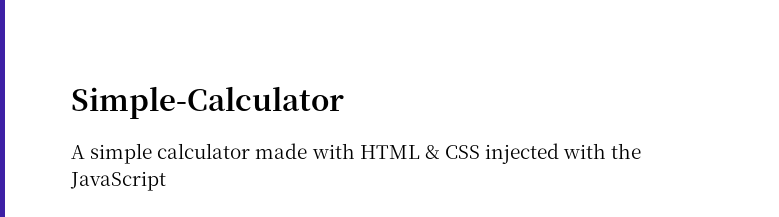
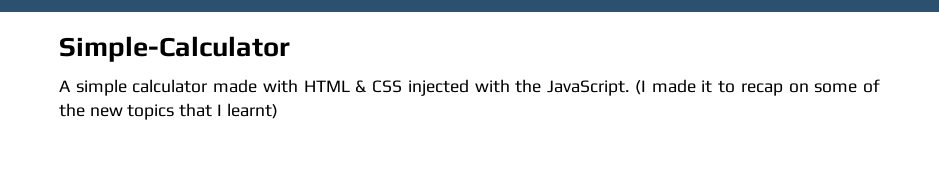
- A simple calculator made with HTML & CSS injected with the JavaScript
+ A simple calculator made with HTML & CSS injected with the JavaScript. (I made it to recap on some of the new topics that I learnt)

